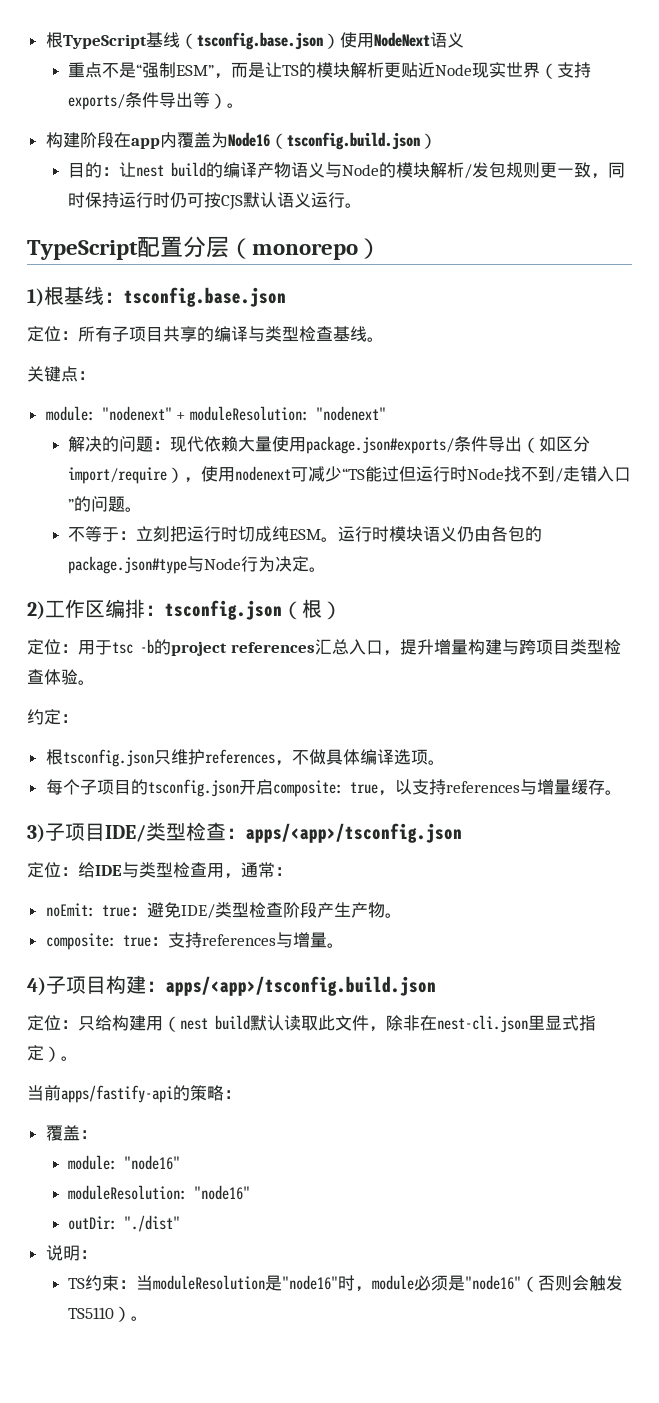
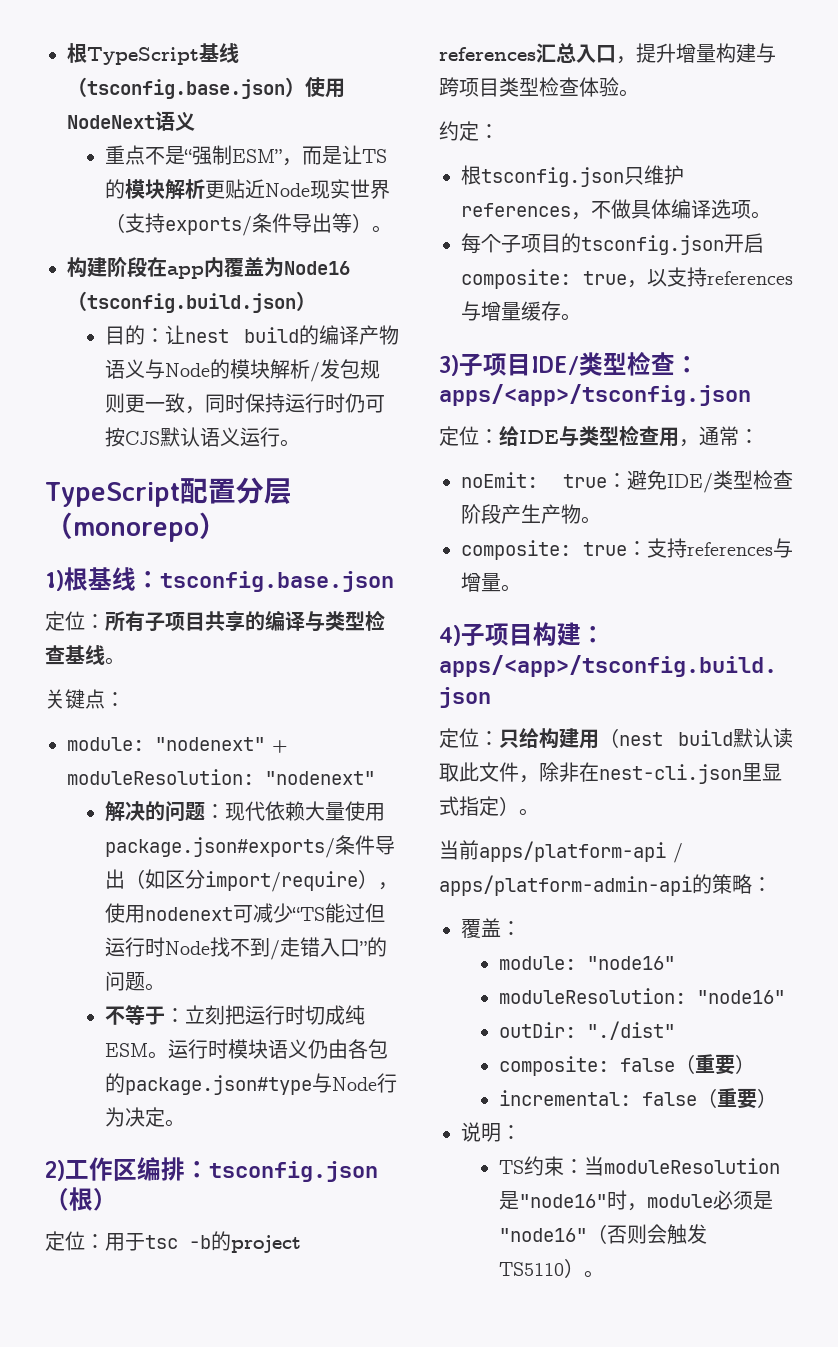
- 当前apps/fastify-api的策略：
+ 当前apps/platform-api / apps/platform-admin-api的策略：
+ composite: false（重要）
+ incremental: false（重要）

